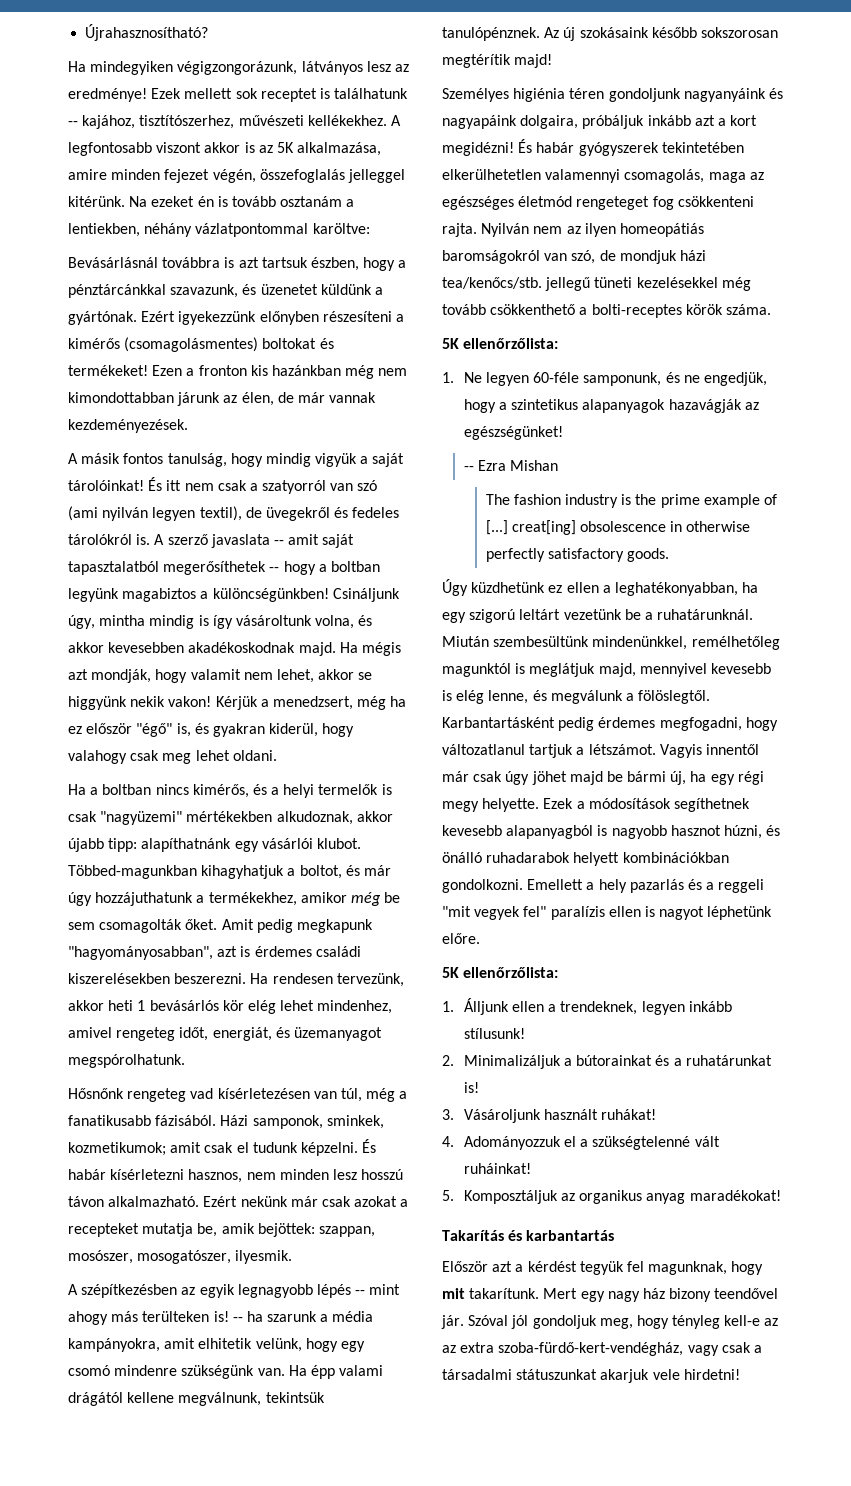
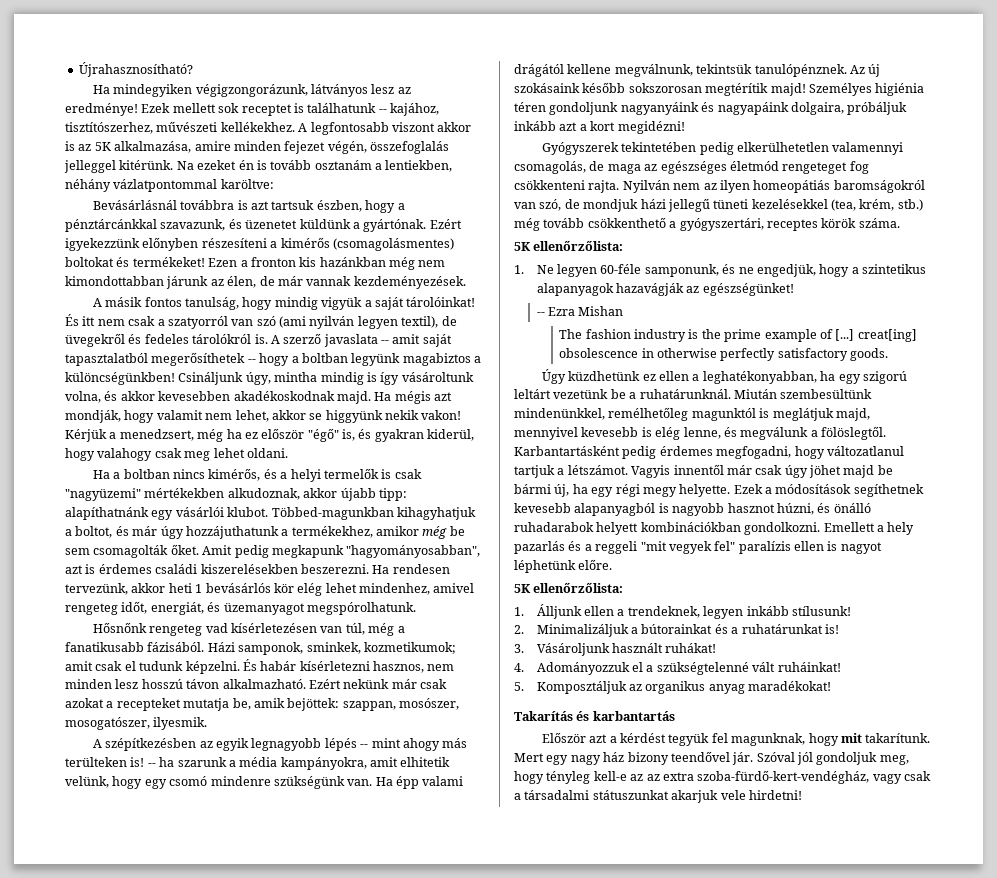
- Az új szokásaink később sokszorosan megtérítik majd!
- Személyes higiénia téren gondoljunk nagyanyáink és nagyapáink dolgaira, próbáljuk inkább azt a kort megidézni! És habár gyógyszerek tekintetében elkerülhetetlen valamennyi csomagolás, maga az egészséges életmód rengeteget fog csökkenteni rajta.
+ Az új szokásaink később sokszorosan megtérítik majd! Személyes higiénia téren gondoljunk nagyanyáink és nagyapáink dolgaira, próbáljuk inkább azt a kort megidézni!
+ Gyógyszerek tekintetében pedig elkerülhetetlen valamennyi csomagolás, de maga az egészséges életmód rengeteget fog csökkenteni rajta.
- Nyilván nem az ilyen homeopátiás baromságokról van szó, de mondjuk házi tea/kenőcs/stb. jellegű tüneti kezelésekkel még tovább csökkenthető a bolti-receptes körök száma.
+ Nyilván nem az ilyen homeopátiás baromságokról van szó, de mondjuk házi jellegű tüneti kezelésekkel (tea, krém, stb.) még tovább csökkenthető a gyógyszertári, receptes körök száma.

